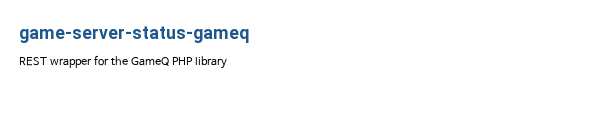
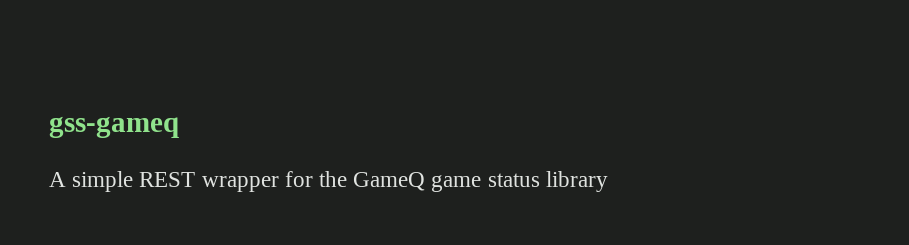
- game-server-status-gameq
- REST wrapper for the GameQ PHP library
+ gss-gameq
+ A simple REST wrapper for the GameQ game status library

